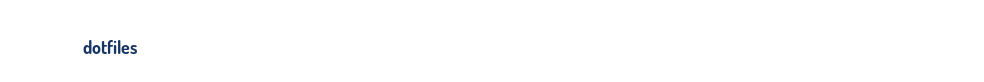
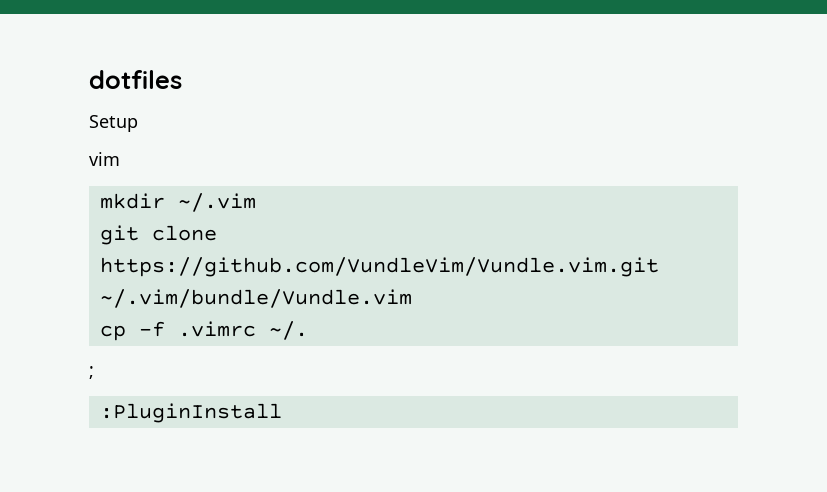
+ Setup
+ vim
+ mkdir ~/.vim
+ git clone https://github.com/VundleVim/Vundle.vim.git ~/.vim/bundle/Vundle.vim
+ cp -f .vimrc ~/.
+ ;
+ :PluginInstall

